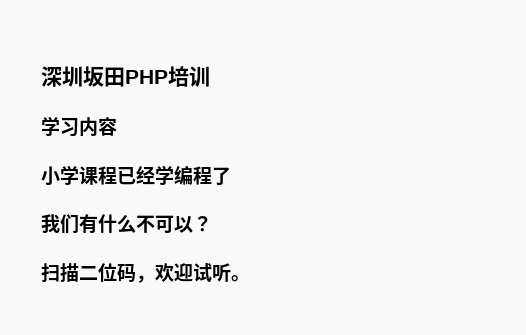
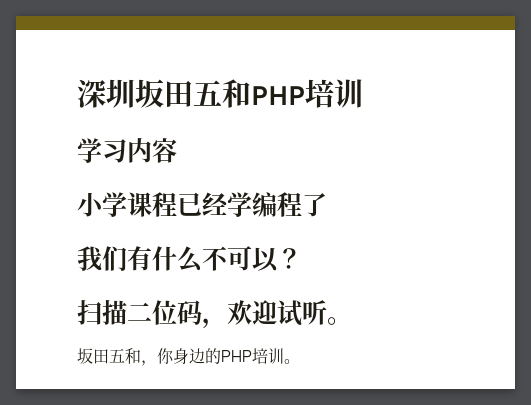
- 深圳坂田PHP培训
+ 深圳坂田五和PHP培训
+ 坂田五和，你身边的PHP培训。

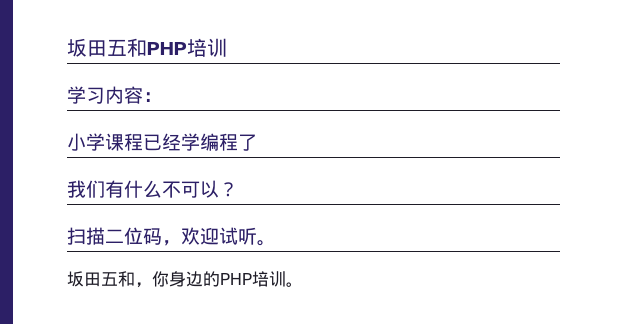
- 深圳坂田五和PHP培训
+ 坂田五和PHP培训
- 学习内容
+ 学习内容：

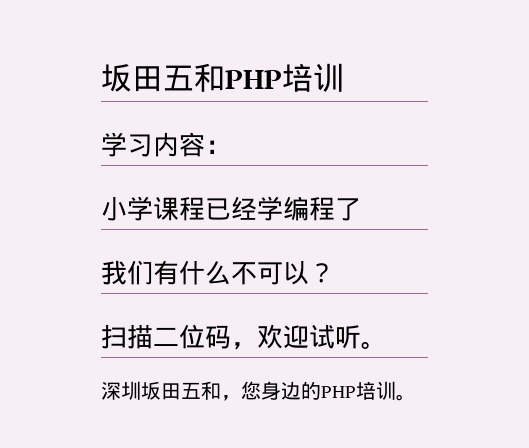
- 坂田五和，你身边的PHP培训。
+ 深圳坂田五和，您身边的PHP培训。

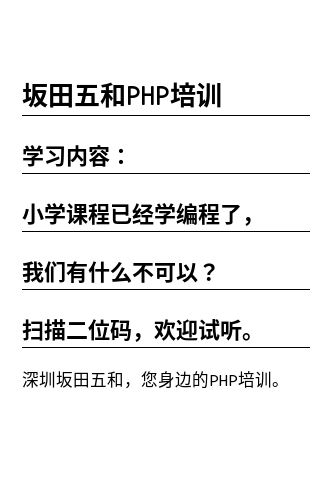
- 小学课程已经学编程了
+ 小学课程已经学编程了，

